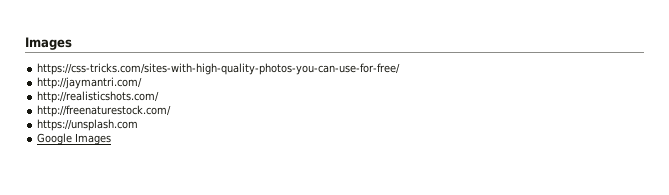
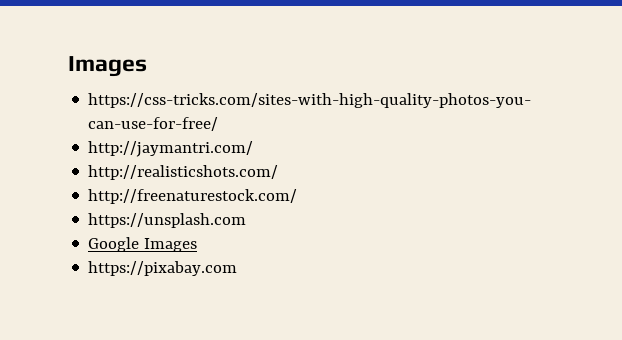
+ https://pixabay.com

